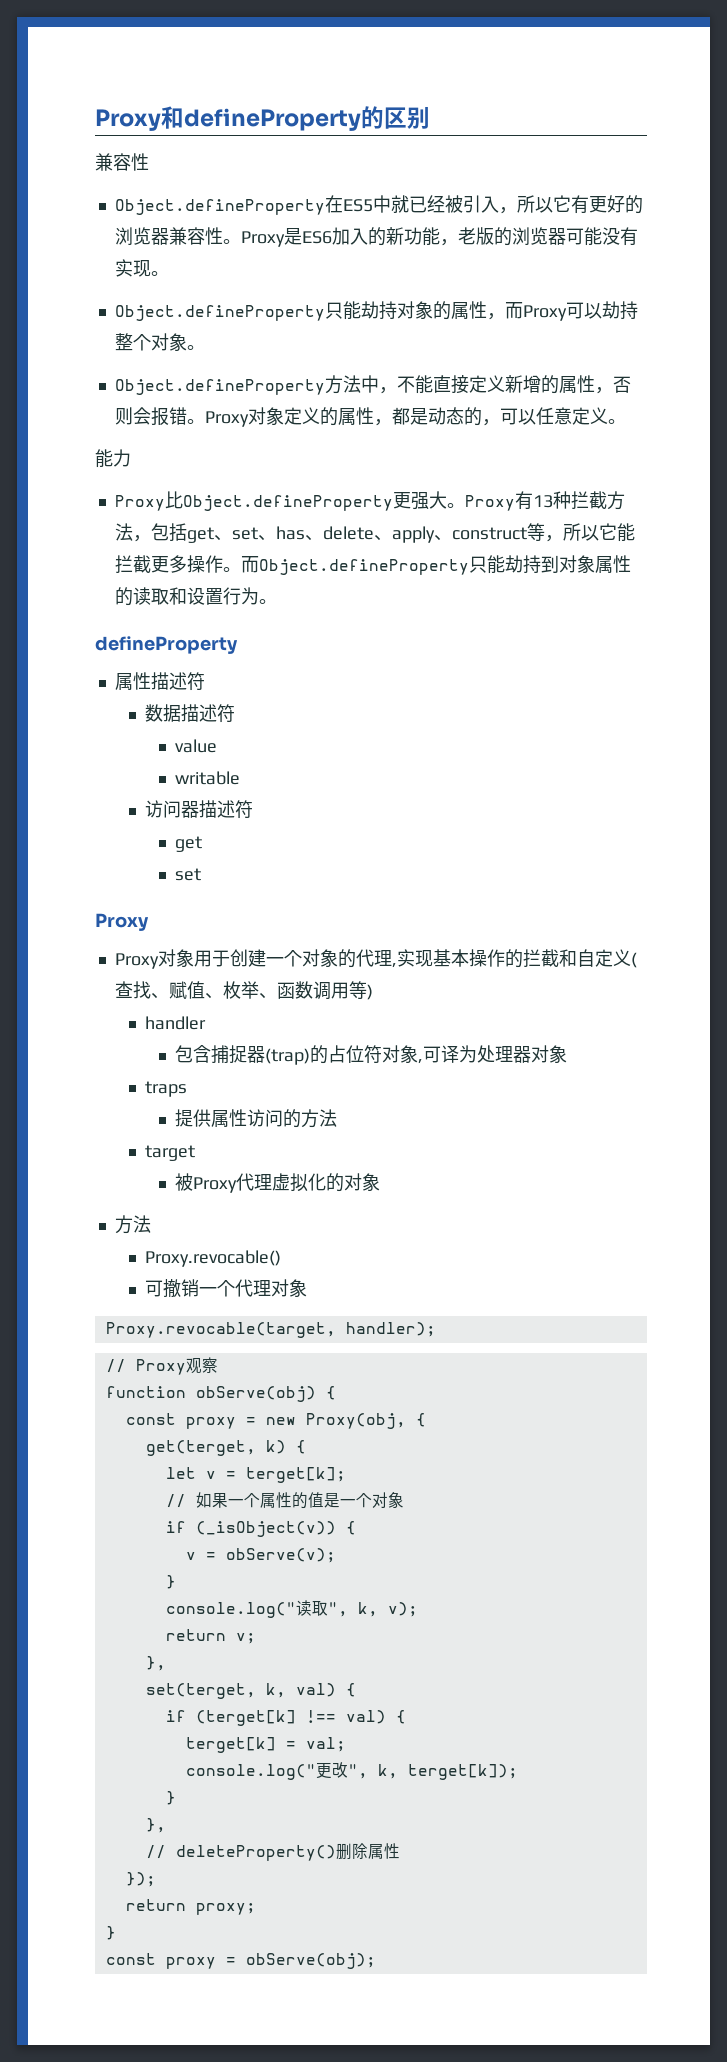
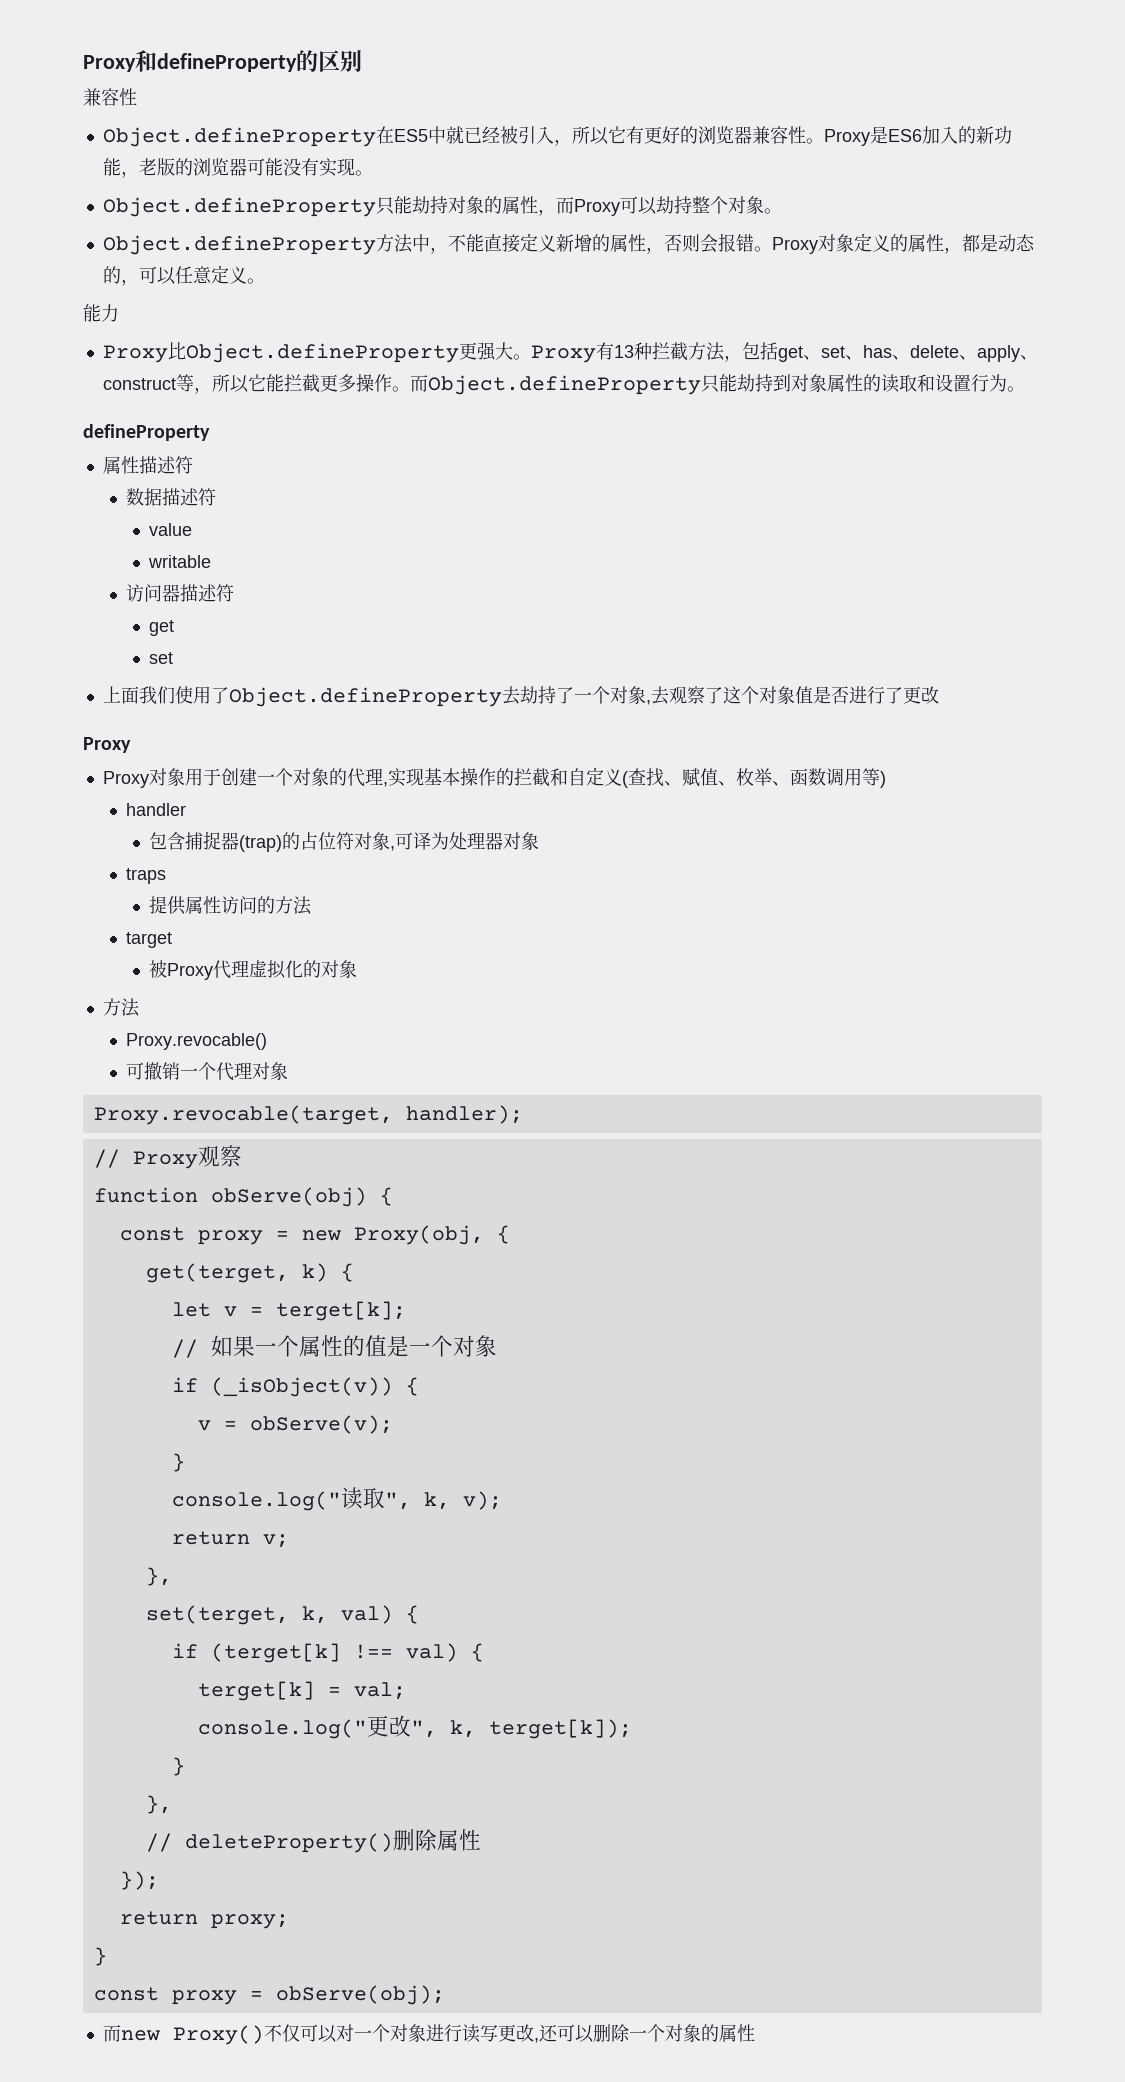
+ 上面我们使用了Object.defineProperty去劫持了一个对象,去观察了这个对象值是否进行了更改
+ 而new Proxy()不仅可以对一个对象进行读写更改,还可以删除一个对象的属性

